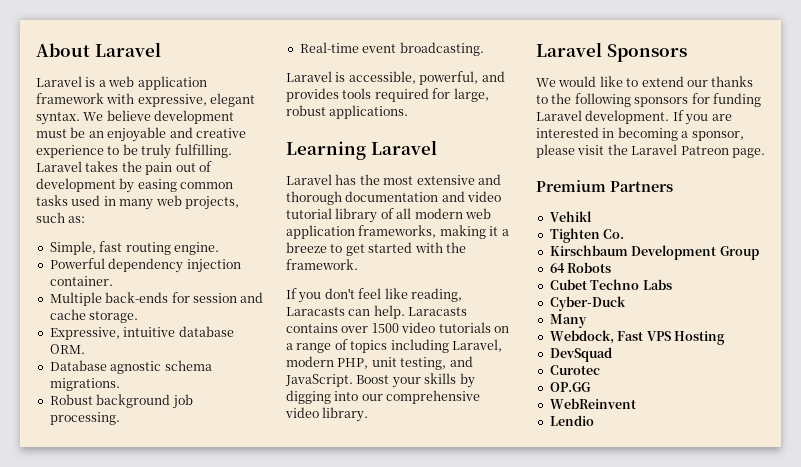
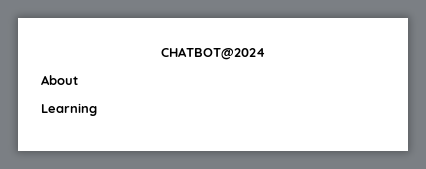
+ CHATBOT@2024
- About Laravel
- Laravel is a web application framework with expressive, elegant syntax. We believe development must be an enjoyable and creative experience to be truly fulfilling. Laravel takes the pain out of development by easing common tasks used in many web projects, such as:
- Simple, fast routing engine.
- Powerful dependency injection container.
- Multiple back-ends for session and cache storage.
- Expressive, intuitive database ORM.
- Database agnostic schema migrations.
- Robust background job processing.
- Real-time event broadcasting.
- Laravel is accessible, powerful, and provides tools required for large, robust applications.
- Learning Laravel
- Laravel has the most extensive and thorough documentation and video tutorial library of all modern web application frameworks, making it a breeze to get started with the framework.
- If you don't feel like reading, Laracasts can help. Laracasts contains over 1500 video tutorials on a range of topics including Laravel, modern PHP, unit testing, and JavaScript. Boost your skills by digging into our comprehensive video library.
- Laravel Sponsors
- We would like to extend our thanks to the following sponsors for funding Laravel development. If you are interested in becoming a sponsor, please visit the Laravel Patreon page.
- Premium Partners
- Vehikl
- Tighten Co.
- Kirschbaum Development Group
- 64 Robots
- Cubet Techno Labs
- Cyber-Duck
- Many
- Webdock, Fast VPS Hosting
- DevSquad
- Curotec
- OP.GG
- WebReinvent
- Lendio
+ About
+ Learning

